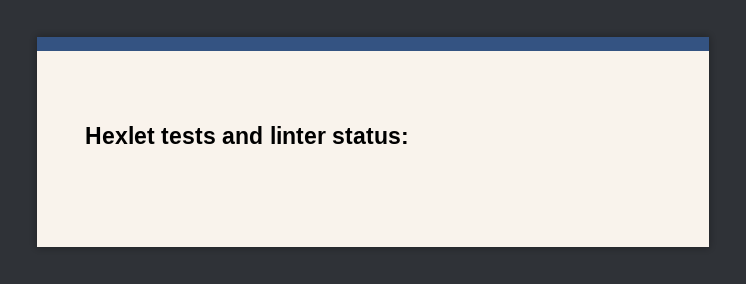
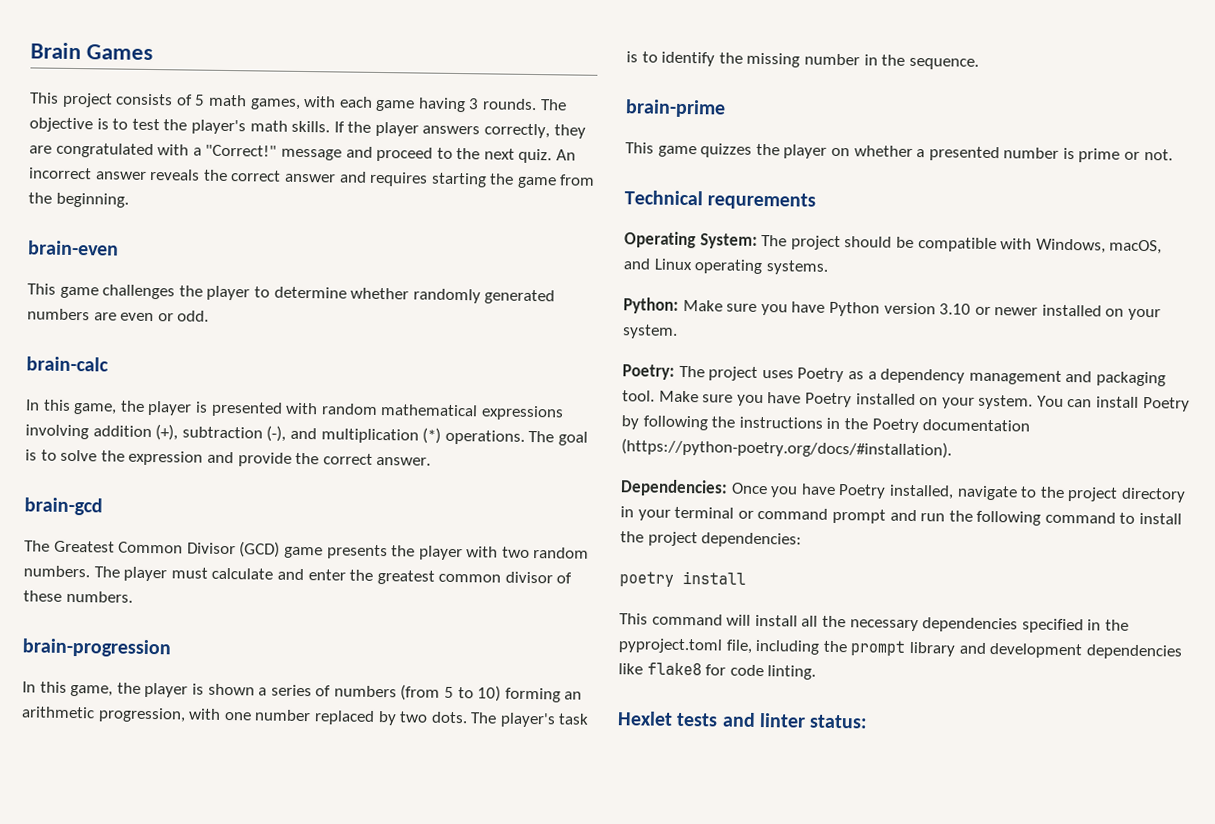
+ Brain Games
+ This project consists of 5 math games, with each game having 3 rounds. The objective is to test the player's math skills. If the player answers correctly, they are congratulated with a "Correct!" message and proceed to the next quiz. An incorrect answer reveals the correct answer and requires starting the game from the beginning.
+ brain-even
+ This game challenges the player to determine whether randomly generated numbers are even or odd.
+ brain-calc
+ In this game, the player is presented with random mathematical expressions involving addition (+), subtraction (-), and multiplication (*) operations. The goal is to solve the expression and provide the correct answer.
+ brain-gcd
+ The Greatest Common Divisor (GCD) game presents the player with two random numbers. The player must calculate and enter the greatest common divisor of these numbers.
+ brain-progression
+ In this game, the player is shown a series of numbers (from 5 to 10) forming an arithmetic progression, with one number replaced by two dots. The player's task is to identify the missing number in the sequence.
+ brain-prime
+ This game quizzes the player on whether a presented number is prime or not.
+ Technical requrements
+ Operating System: The project should be compatible with Windows, macOS, and Linux operating systems.
+ Python: Make sure you have Python version 3.10 or newer installed on your system.
+ Poetry: The project uses Poetry as a dependency management and packaging tool. Make sure you have Poetry installed on your system. You can install Poetry by following the instructions in the Poetry documentation (https://python-poetry.org/docs/#installation).
+ Dependencies: Once you have Poetry installed, navigate to the project directory in your terminal or command prompt and run the following command to install the project dependencies:
+ poetry install
+ This command will install all the necessary dependencies specified in the pyproject.toml file, including the prompt library and development dependencies like flake8 for code linting.

